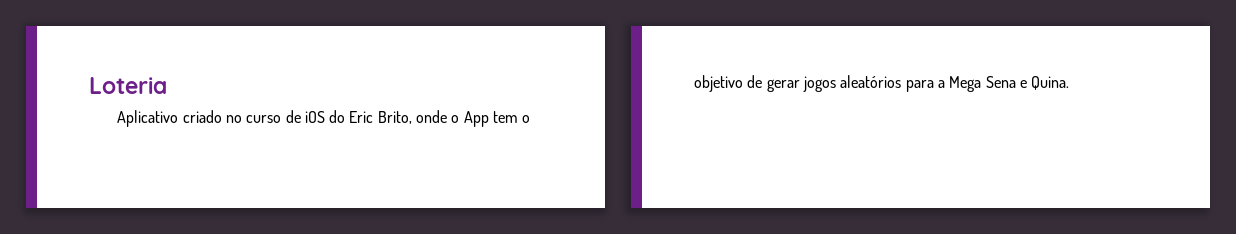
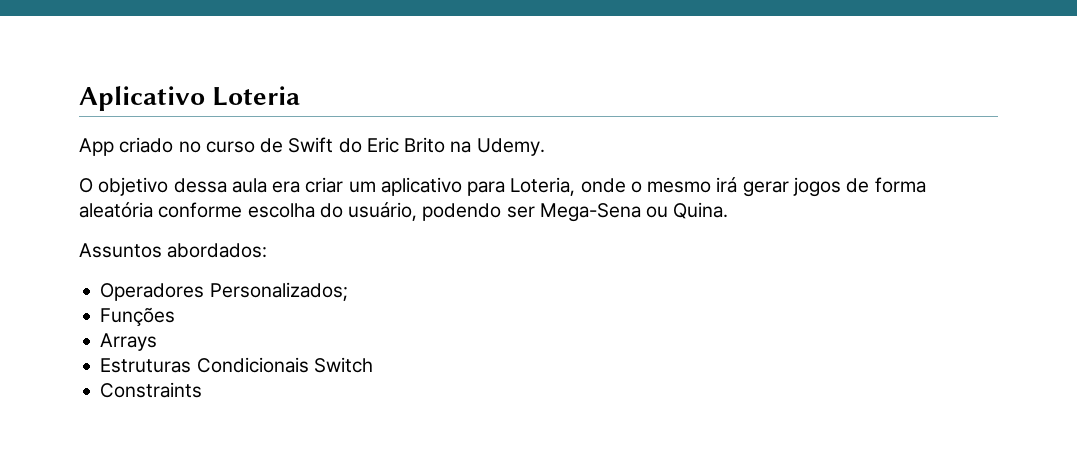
- Loteria
+ Aplicativo Loteria
- Aplicativo criado no curso de iOS do Eric Brito, onde o App tem o objetivo de gerar jogos aleatórios para a Mega Sena e Quina.
+ App criado no curso de Swift do Eric Brito na Udemy.
+ O objetivo dessa aula era criar um aplicativo para Loteria, onde o mesmo irá gerar jogos de forma aleatória conforme escolha do usuário, podendo ser Mega-Sena ou Quina.
+ Assuntos abordados:
+ Operadores Personalizados;
+ Funções
+ Arrays
+ Estruturas Condicionais Switch
+ Constraints

